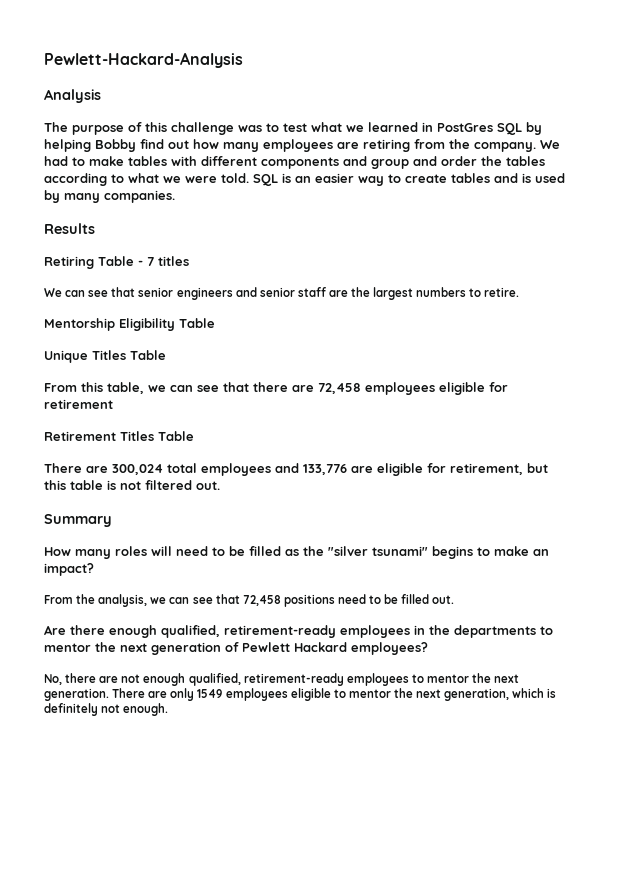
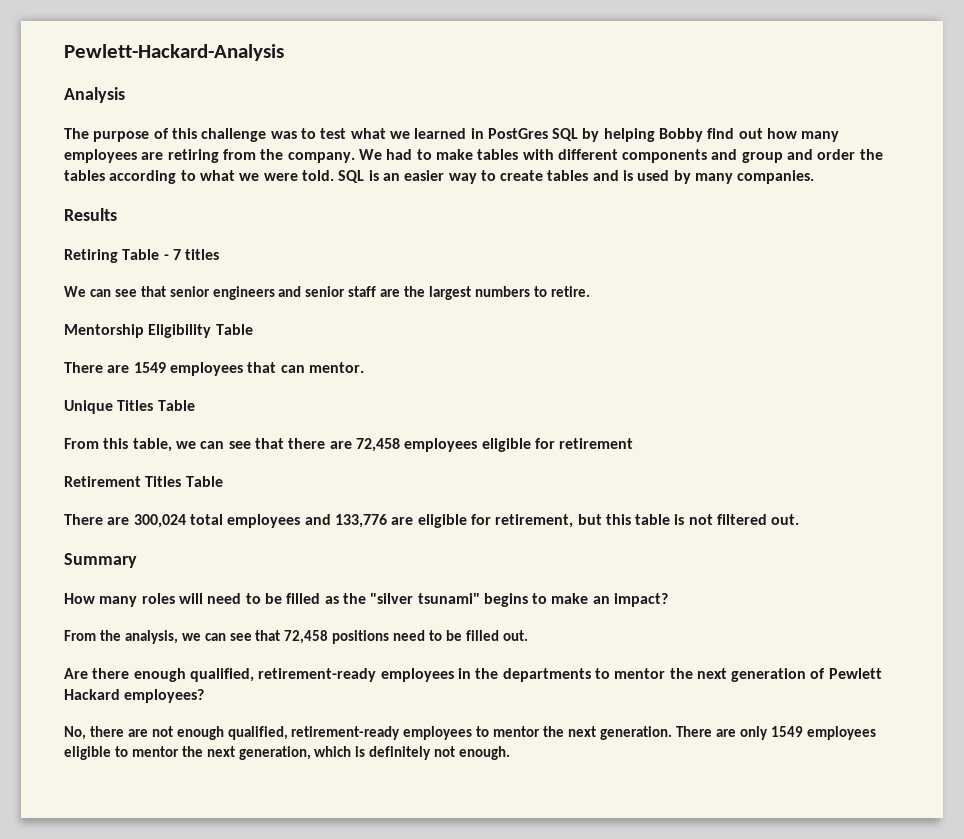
+ There are 1549 employees that can mentor.

